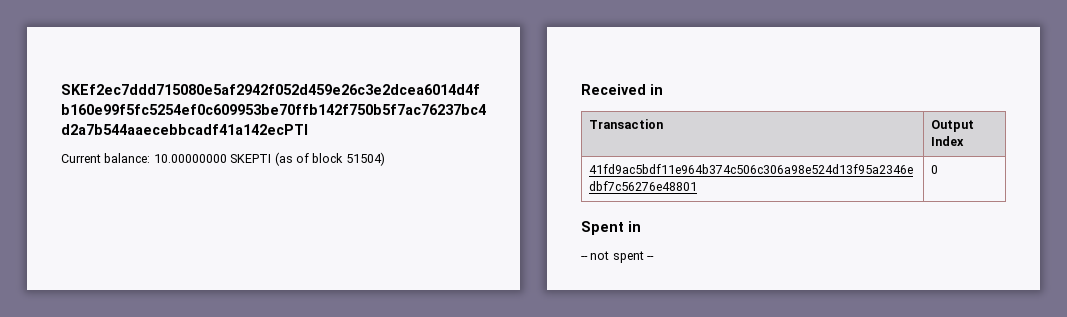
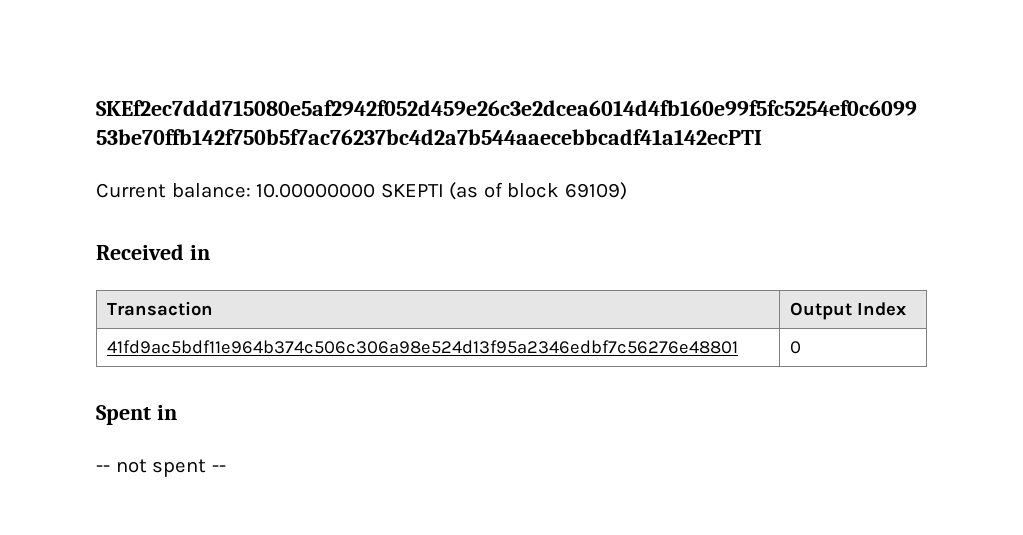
- Current balance: 10.00000000 SKEPTI (as of block 51504)
+ Current balance: 10.00000000 SKEPTI (as of block 69109)

